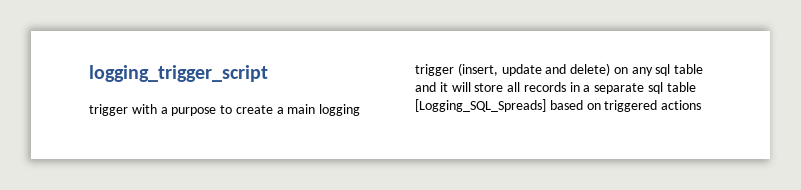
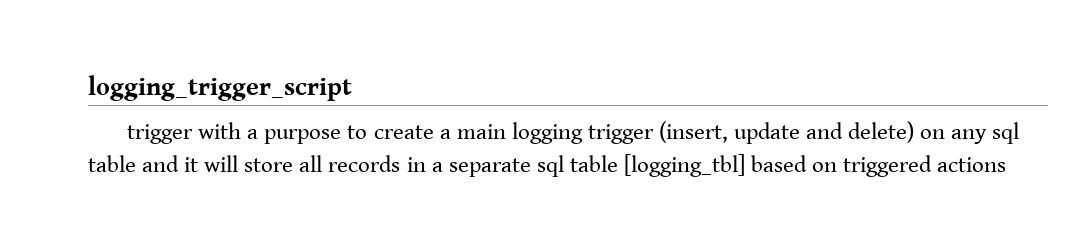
- trigger with a purpose to create a main logging trigger (insert, update and delete) on any sql table and it will store all records in a separate sql table [Logging_SQL_Spreads] based on triggered actions
+ trigger with a purpose to create a main logging trigger (insert, update and delete) on any sql table and it will store all records in a separate sql table [logging_tbl] based on triggered actions

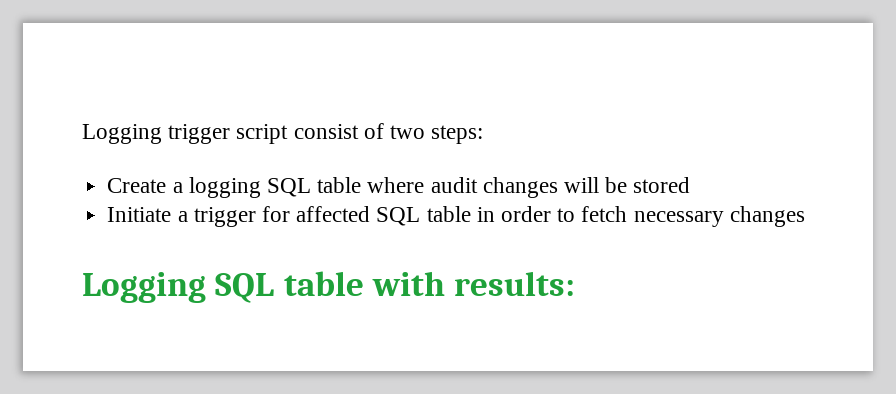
- logging_trigger_script
- trigger with a purpose to create a main logging trigger (insert, update and delete) on any sql table and it will store all records in a separate sql table [logging_tbl] based on triggered actions
+ Logging trigger script consist of two steps:
+ Create a logging SQL table where audit changes will be stored
+ Initiate a trigger for affected SQL table in order to fetch necessary changes
+ Logging SQL table with results:

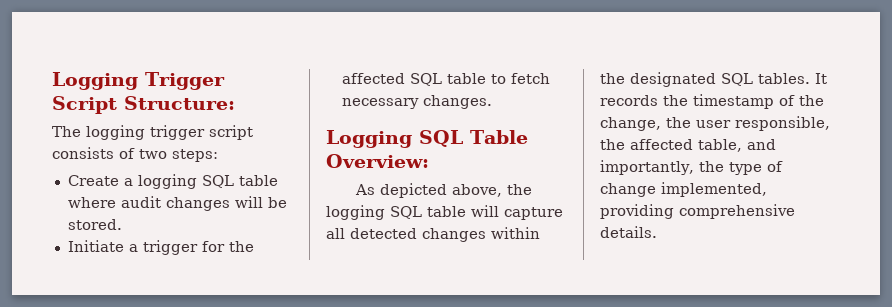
- Logging trigger script consist of two steps:
+ Logging Trigger Script Structure:
+ The logging trigger script consists of two steps:
- Create a logging SQL table where audit changes will be stored
+ Create a logging SQL table where audit changes will be stored.
- Initiate a trigger for affected SQL table in order to fetch necessary changes
+ Initiate a trigger for the affected SQL table to fetch necessary changes.
- Logging SQL table with results:
+ Logging SQL Table Overview:
+ As depicted above, the logging SQL table will capture all detected changes within the designated SQL tables. It records the timestamp of the change, the user responsible, the affected table, and importantly, the type of change implemented, providing comprehensive details.

